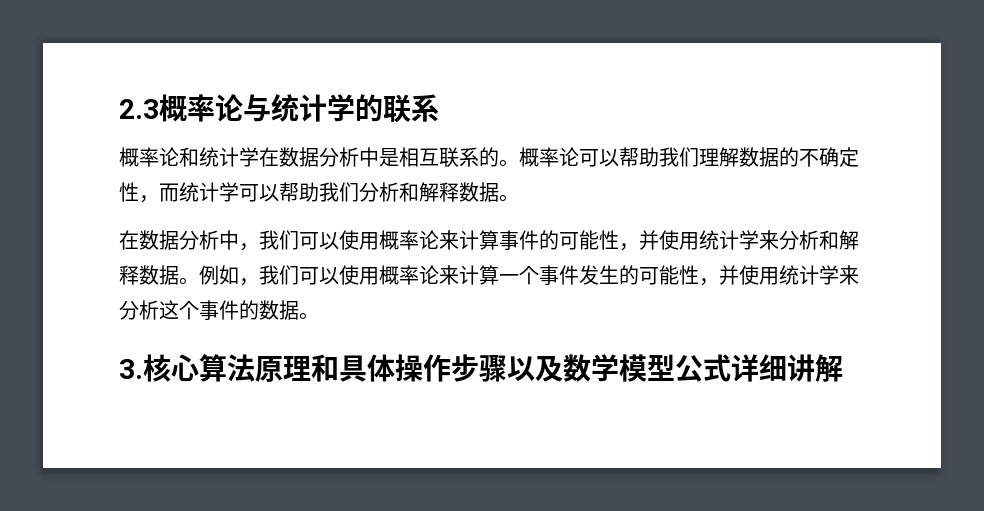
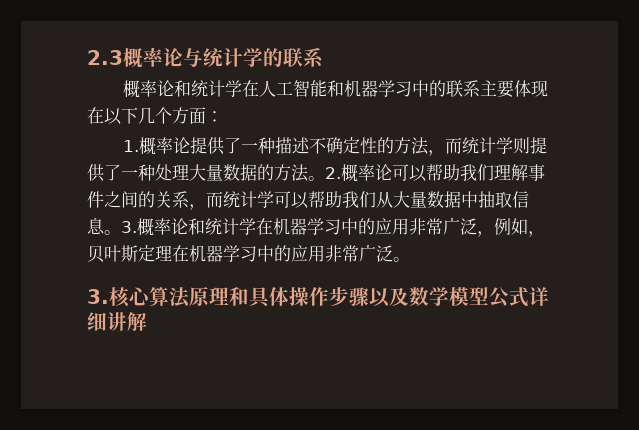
- 概率论和统计学在数据分析中是相互联系的。概率论可以帮助我们理解数据的不确定性，而统计学可以帮助我们分析和解释数据。
- 在数据分析中，我们可以使用概率论来计算事件的可能性，并使用统计学来分析和解释数据。例如，我们可以使用概率论来计算一个事件发生的可能性，并使用统计学来分析这个事件的数据。
+ 概率论和统计学在人工智能和机器学习中的联系主要体现在以下几个方面：
+ 1.概率论提供了一种描述不确定性的方法，而统计学则提供了一种处理大量数据的方法。2.概率论可以帮助我们理解事件之间的关系，而统计学可以帮助我们从大量数据中抽取信息。3.概率论和统计学在机器学习中的应用非常广泛，例如，贝叶斯定理在机器学习中的应用非常广泛。

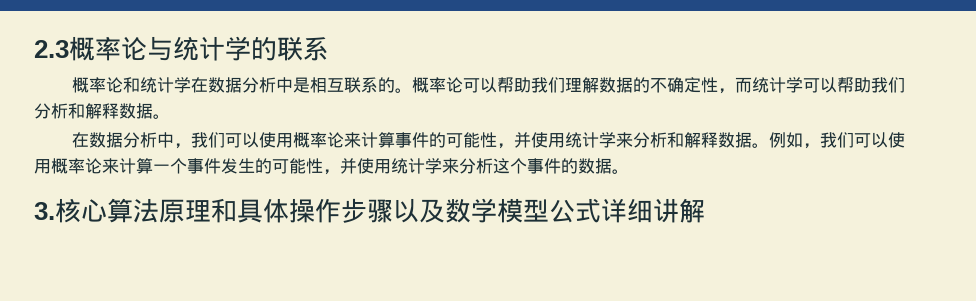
- 概率论和统计学在人工智能和机器学习中的联系主要体现在以下几个方面：
- 1.概率论提供了一种描述不确定性的方法，而统计学则提供了一种处理大量数据的方法。2.概率论可以帮助我们理解事件之间的关系，而统计学可以帮助我们从大量数据中抽取信息。3.概率论和统计学在机器学习中的应用非常广泛，例如，贝叶斯定理在机器学习中的应用非常广泛。
+ 概率论和统计学在数据分析中是相互联系的。概率论可以帮助我们理解数据的不确定性，而统计学可以帮助我们分析和解释数据。
+ 在数据分析中，我们可以使用概率论来计算事件的可能性，并使用统计学来分析和解释数据。例如，我们可以使用概率论来计算一个事件发生的可能性，并使用统计学来分析这个事件的数据。

